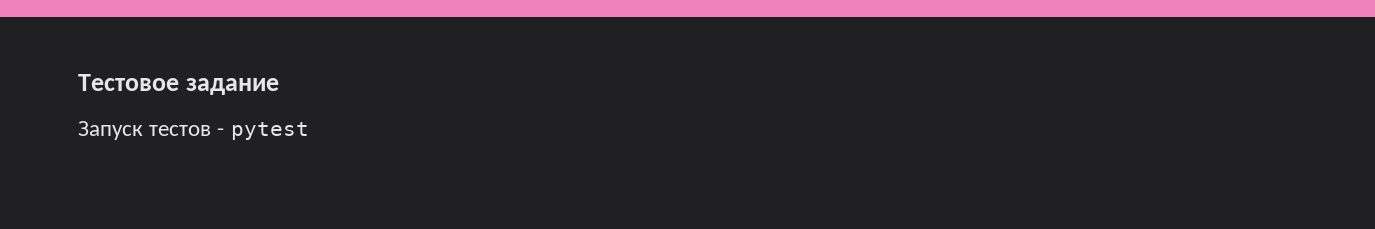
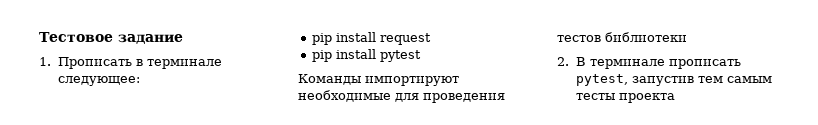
- Запуск тестов - pytest
+ 1. Прописать в терминале следующее:
+ pip install request
+ pip install pytest
+ Команды импортируют необходимые для проведения тестов библиотеки
+ 2. В терминале прописать pytest, запустив тем самым тесты проекта

